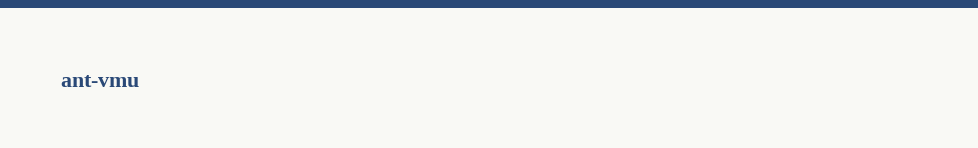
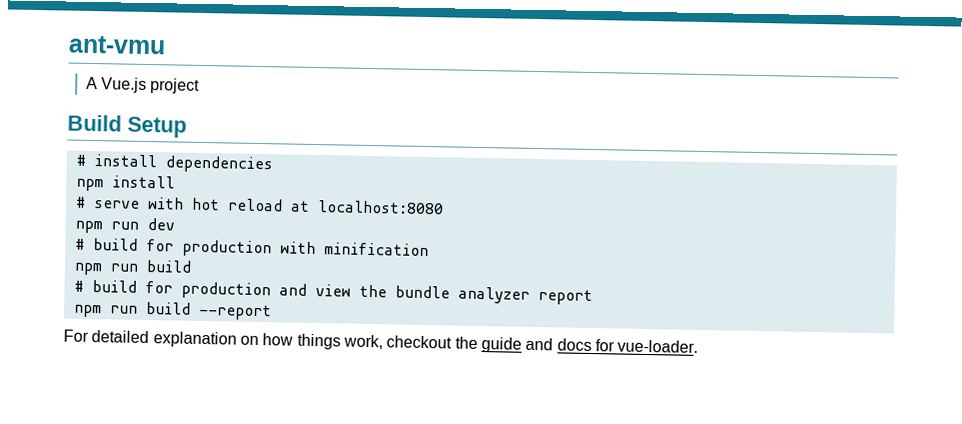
+ A Vue.js project
+ Build Setup
+ # install dependencies
+ npm install
+ # serve with hot reload at localhost:8080
+ npm run dev
+ # build for production with minification
+ npm run build
+ # build for production and view the bundle analyzer report
+ npm run build --report
+ For detailed explanation on how things work, checkout the guide and docs for vue-loader.

